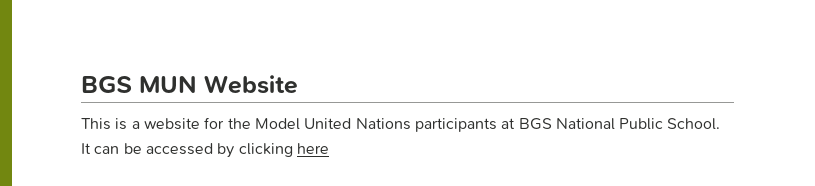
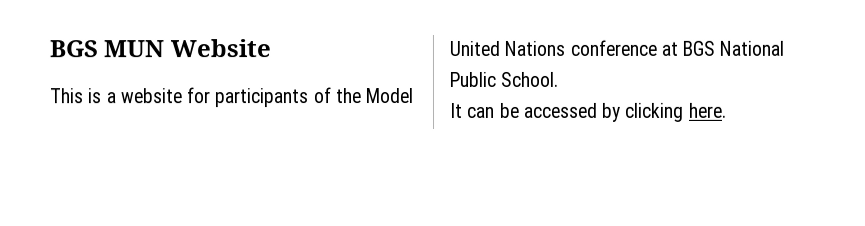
- This is a website for the Model United Nations participants at BGS National Public School.
+ This is a website for participants of the Model United Nations conference at BGS National Public School.
- It can be accessed by clicking here
+ It can be accessed by clicking here.

